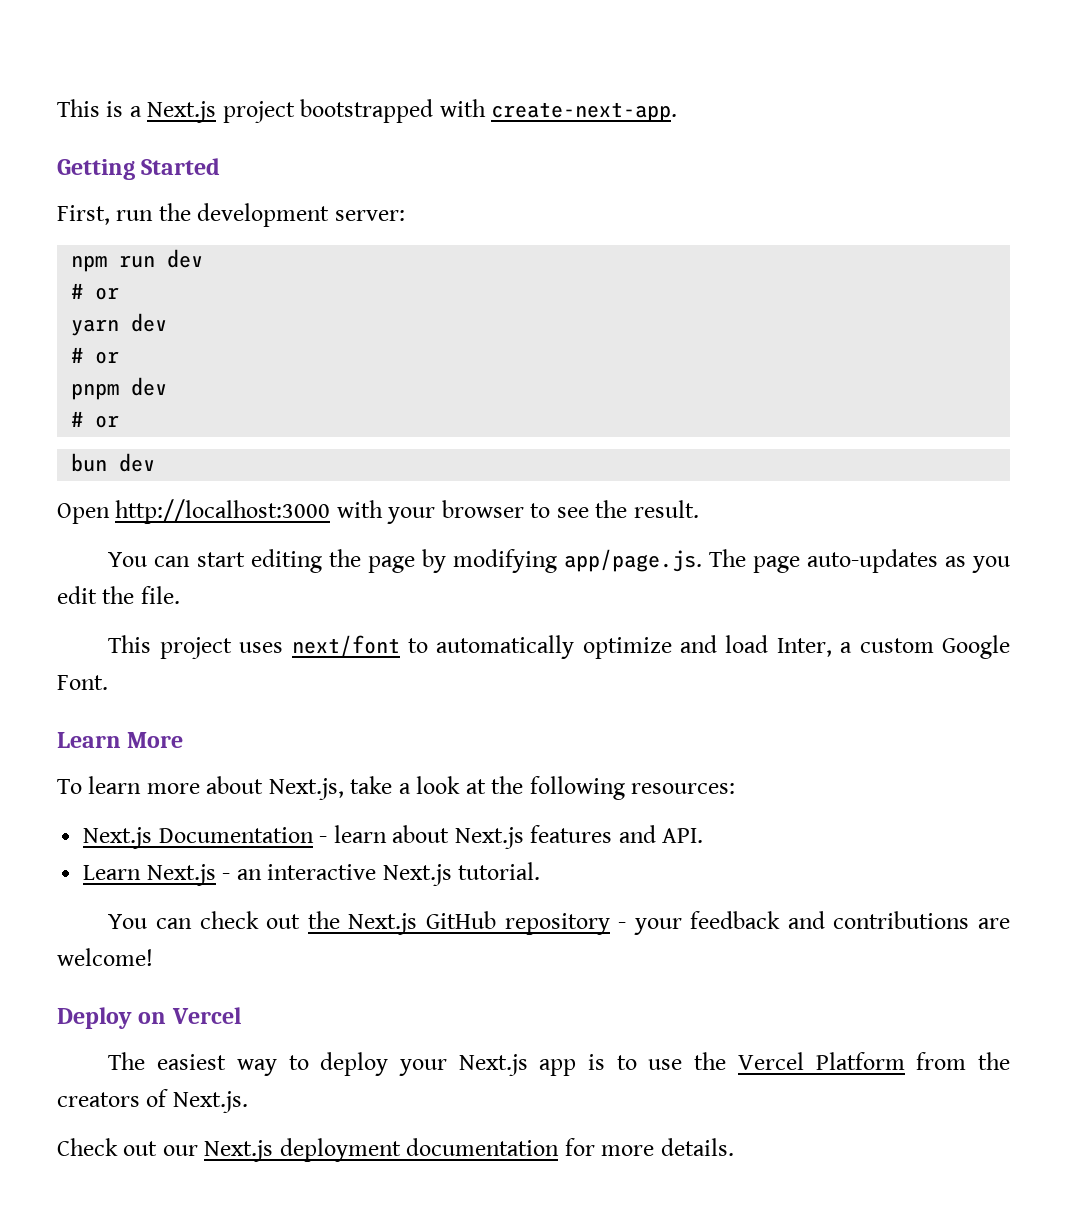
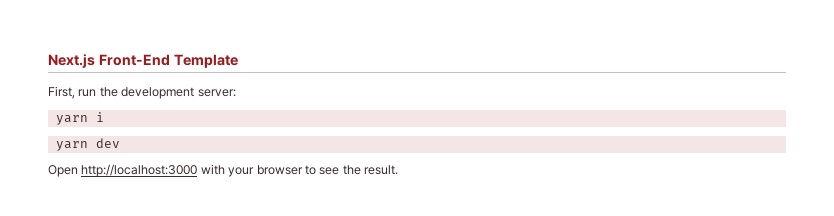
- This is a Next.js project bootstrapped with create-next-app.
- Getting Started
+ Next.js Front-End Template
- npm run dev
- # or
+ yarn i
  yarn dev
- # or
- pnpm dev
- # or
- bun dev
- You can start editing the page by modifying app/page.js. The page auto-updates as you edit the file.
- This project uses next/font to automatically optimize and load Inter, a custom Google Font.
- Learn More
- To learn more about Next.js, take a look at the following resources:
- Next.js Documentation - learn about Next.js features and API.
- Learn Next.js - an interactive Next.js tutorial.
- You can check out the Next.js GitHub repository - your feedback and contributions are welcome!
- Deploy on Vercel
- The easiest way to deploy your Next.js app is to use the Vercel Platform from the creators of Next.js.
- Check out our Next.js deployment documentation for more details.

